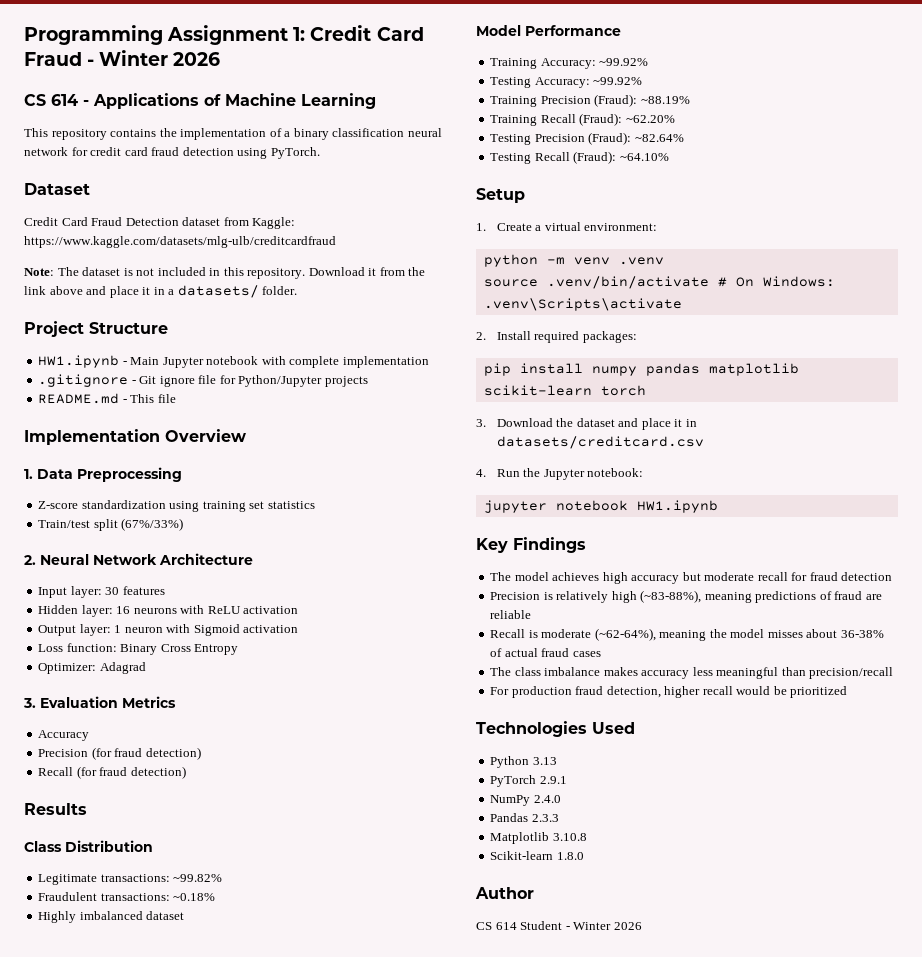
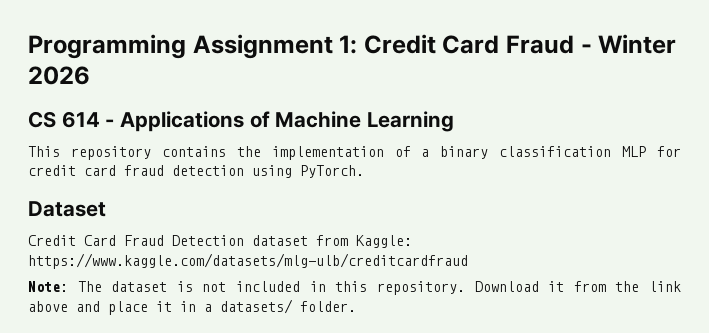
- This repository contains the implementation of a binary classification neural network for credit card fraud detection using PyTorch.
+ This repository contains the implementation of a binary classification MLP for credit card fraud detection using PyTorch.
- Project Structure
- HW1.ipynb - Main Jupyter notebook with complete implementation
- .gitignore - Git ignore file for Python/Jupyter projects
- README.md - This file
- Implementation Overview
- 1. Data Preprocessing
- Z-score standardization using training set statistics
- Train/test split (67%/33%)
- 2. Neural Network Architecture
- Input layer: 30 features
- Hidden layer: 16 neurons with ReLU activation
- Output layer: 1 neuron with Sigmoid activation
- Loss function: Binary Cross Entropy
- Optimizer: Adagrad
- 3. Evaluation Metrics
- Accuracy
- Precision (for fraud detection)
- Recall (for fraud detection)
- Results
- Class Distribution
- Legitimate transactions: ~99.82%
- Fraudulent transactions: ~0.18%
- Highly imbalanced dataset
- Model Performance
- Training Accuracy: ~99.92%
- Testing Accuracy: ~99.92%
- Training Precision (Fraud): ~88.19%
- Training Recall (Fraud): ~62.20%
- Testing Precision (Fraud): ~82.64%
- Testing Recall (Fraud): ~64.10%
- Setup
- 1. Create a virtual environment:
- python -m venv .venv
- source .venv/bin/activate # On Windows: .venv\Scripts\activate
- 2. Install required packages:
- pip install numpy pandas matplotlib scikit-learn torch
- 3. Download the dataset and place it in datasets/creditcard.csv
- 4. Run the Jupyter notebook:
- jupyter notebook HW1.ipynb
- Key Findings
- The model achieves high accuracy but moderate recall for fraud detection
- Precision is relatively high (~83-88%), meaning predictions of fraud are reliable
- Recall is moderate (~62-64%), meaning the model misses about 36-38% of actual fraud cases
- The class imbalance makes accuracy less meaningful than precision/recall
- For production fraud detection, higher recall would be prioritized
- Technologies Used
- Python 3.13
- PyTorch 2.9.1
- NumPy 2.4.0
- Pandas 2.3.3
- Matplotlib 3.10.8
- Scikit-learn 1.8.0
- Author
- CS 614 Student - Winter 2026

